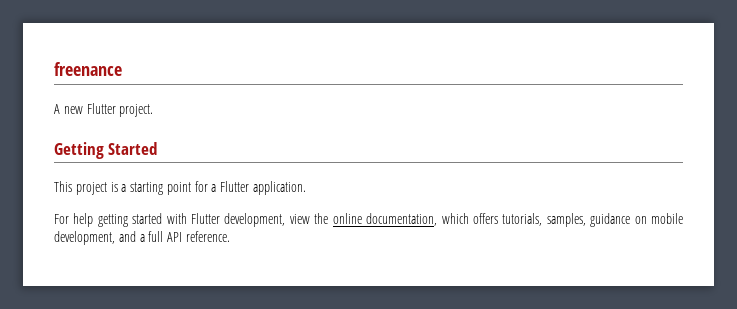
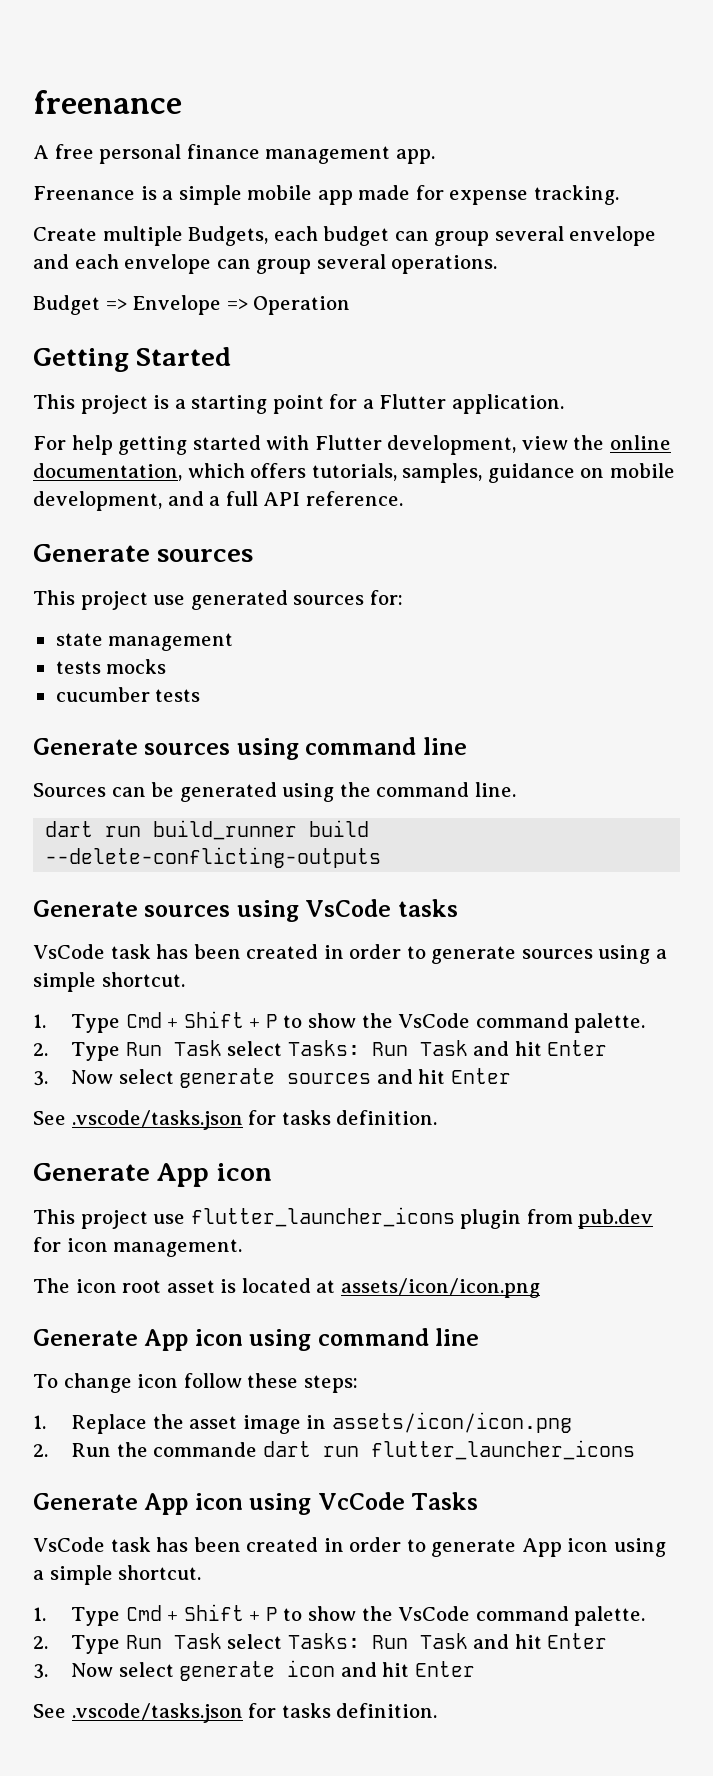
- A new Flutter project.
+ A free personal finance management app.
+ Freenance is a simple mobile app made for expense tracking.
+ Create multiple Budgets, each budget can group several envelope and each envelope can group several operations.
+ Budget => Envelope => Operation
  For help getting started with Flutter development, view the online documentation, which offers tutorials, samples, guidance on mobile development, and a full API reference.
+ Generate sources
+ This project use generated sources for:
+ state management
+ tests mocks
+ cucumber tests
+ Generate sources using command line
+ Sources can be generated using the command line.
+ dart run build_runner build --delete-conflicting-outputs
+ Generate sources using VsCode tasks
+ VsCode task has been created in order to generate sources using a simple shortcut.
+ 1. Type Cmd + Shift + P to show the VsCode command palette.
+ 2. Type Run Task select Tasks: Run Task and hit Enter
+ 3. Now select generate sources and hit Enter
+ See .vscode/tasks.json for tasks definition.
+ Generate App icon
+ This project use flutter_launcher_icons plugin from pub.dev for icon management.
+ The icon root asset is located at assets/icon/icon.png
+ Generate App icon using command line
+ To change icon follow these steps:
+ 1. Replace the asset image in assets/icon/icon.png
+ 2. Run the commande dart run flutter_launcher_icons
+ Generate App icon using VcCode Tasks
+ VsCode task has been created in order to generate App icon using a simple shortcut.
+ 1. Type Cmd + Shift + P to show the VsCode command palette.
+ 2. Type Run Task select Tasks: Run Task and hit Enter
+ 3. Now select generate icon and hit Enter
+ See .vscode/tasks.json for tasks definition.

